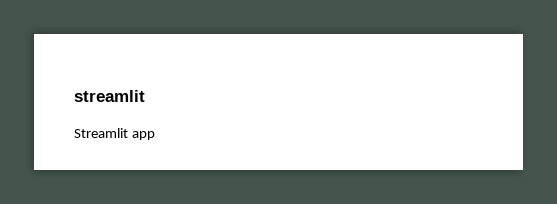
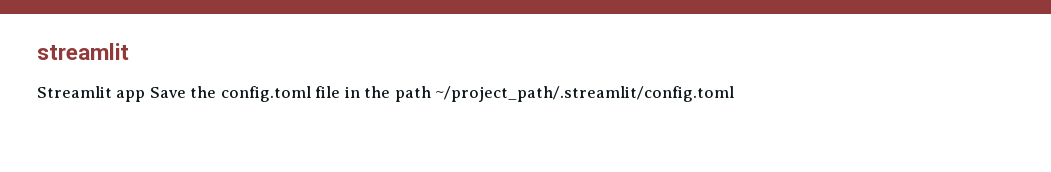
- Streamlit app
+ Streamlit app Save the config.toml file in the path ~/project_path/.streamlit/config.toml

